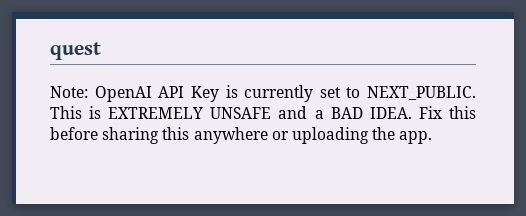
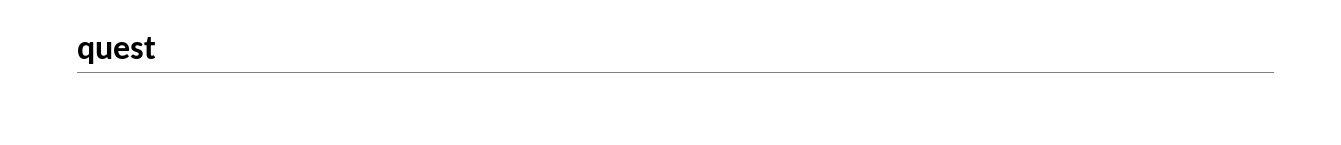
- Note: OpenAI API Key is currently set to NEXT_PUBLIC. This is EXTREMELY UNSAFE and a BAD IDEA. Fix this before sharing this anywhere or uploading the app.

